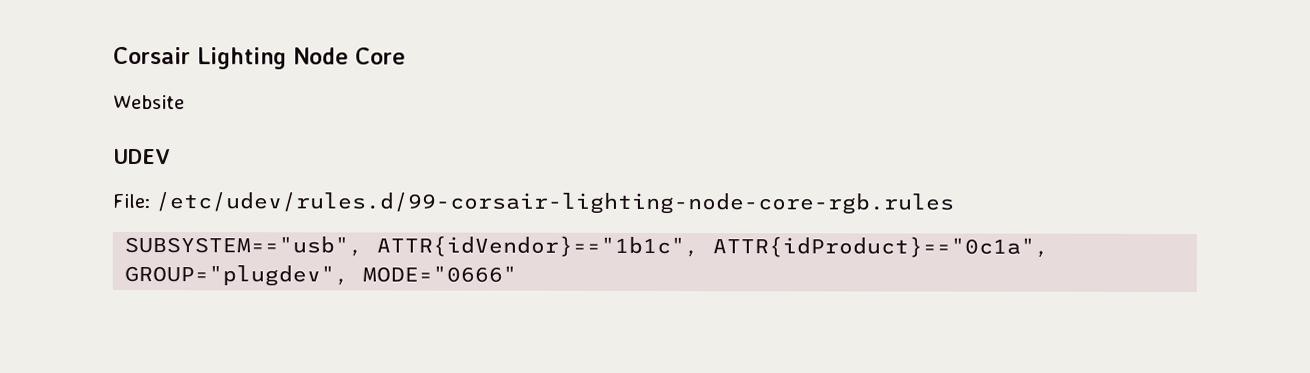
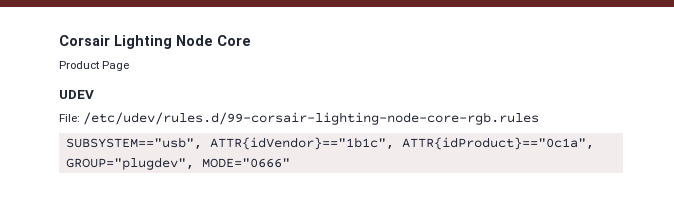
- Website
+ Product Page

